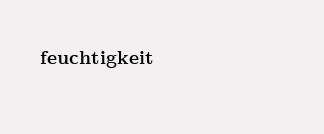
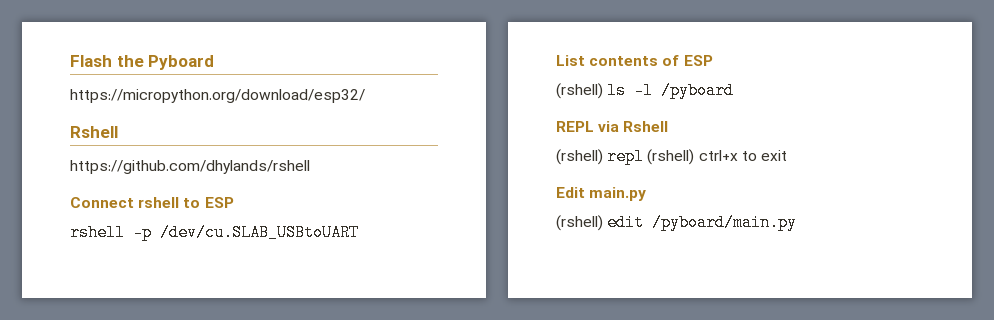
- feuchtigkeit
+ Flash the Pyboard
+ https://micropython.org/download/esp32/
+ Rshell
+ https://github.com/dhylands/rshell
+ Connect rshell to ESP
+ rshell -p /dev/cu.SLAB_USBtoUART
+ List contents of ESP
+ (rshell) ls -l /pyboard
+ REPL via Rshell
+ (rshell) repl (rshell) ctrl+x to exit
+ Edit main.py
+ (rshell) edit /pyboard/main.py

